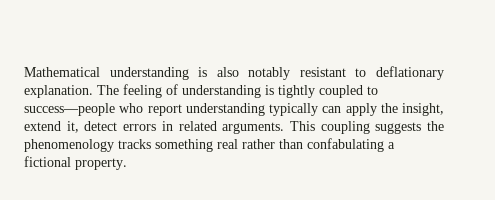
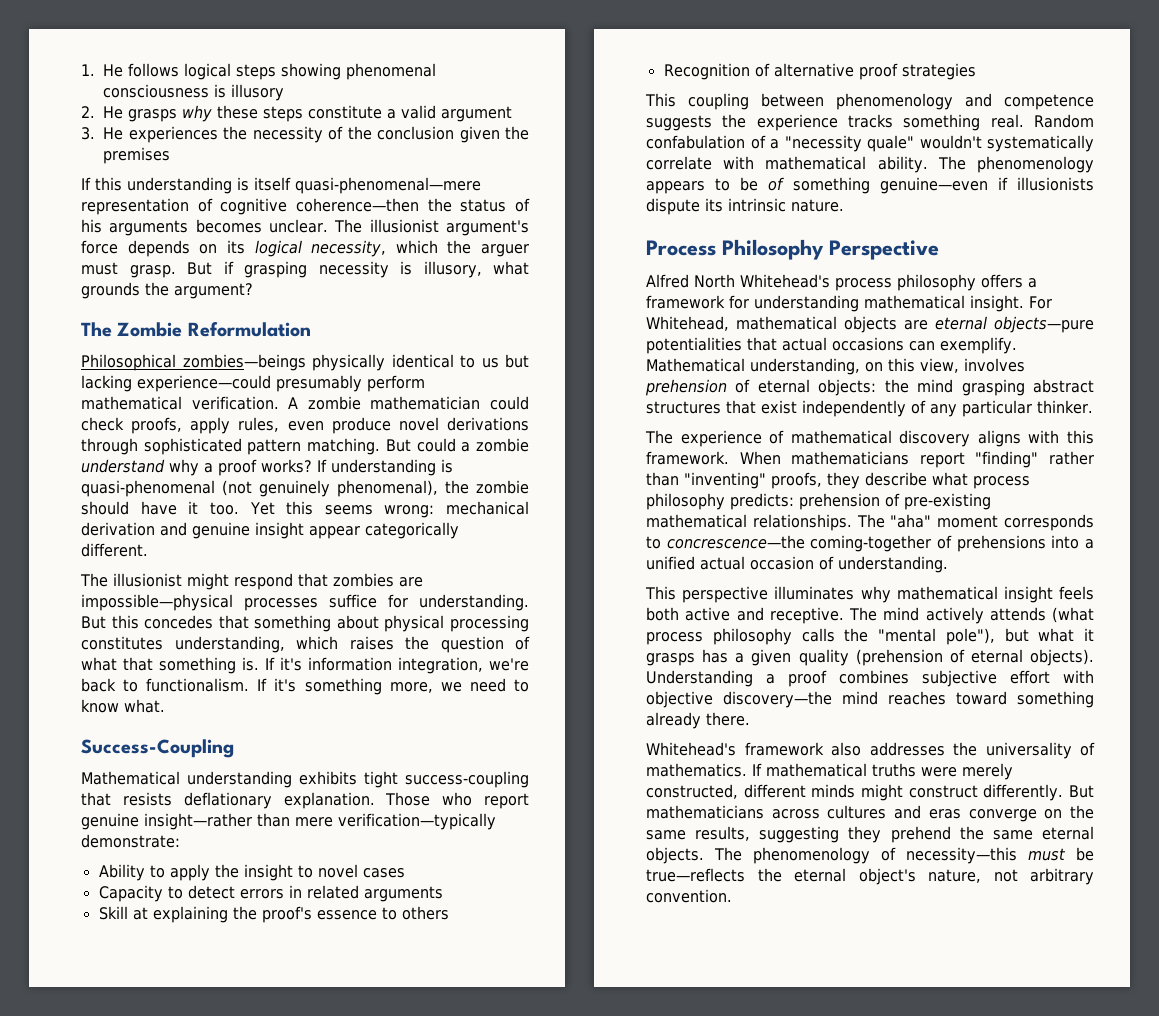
- Mathematical understanding is also notably resistant to deflationary explanation. The feeling of understanding is tightly coupled to success—people who report understanding typically can apply the insight, extend it, detect errors in related arguments. This coupling suggests the phenomenology tracks something real rather than confabulating a fictional property.
+ 1. He follows logical steps showing phenomenal consciousness is illusory
+ 2. He grasps why these steps constitute a valid argument
+ 3. He experiences the necessity of the conclusion given the premises
+ If this understanding is itself quasi-phenomenal—mere representation of cognitive coherence—then the status of his arguments becomes unclear. The illusionist argument's force depends on its logical necessity, which the arguer must grasp. But if grasping necessity is illusory, what grounds the argument?
+ The Zombie Reformulation
+ Philosophical zombies—beings physically identical to us but lacking experience—could presumably perform mathematical verification. A zombie mathematician could check proofs, apply rules, even produce novel derivations through sophisticated pattern matching. But could a zombie understand why a proof works? If understanding is quasi-phenomenal (not genuinely phenomenal), the zombie should have it too. Yet this seems wrong: mechanical derivation and genuine insight appear categorically different.
+ The illusionist might respond that zombies are impossible—physical processes suffice for understanding. But this concedes that something about physical processing constitutes understanding, which raises the question of what that something is. If it's information integration, we're back to functionalism. If it's something more, we need to know what.
+ Success-Coupling
+ Mathematical understanding exhibits tight success-coupling that resists deflationary explanation. Those who report genuine insight—rather than mere verification—typically demonstrate:
+ Ability to apply the insight to novel cases
+ Capacity to detect errors in related arguments
+ Skill at explaining the proof's essence to others
+ Recognition of alternative proof strategies
+ This coupling between phenomenology and competence suggests the experience tracks something real. Random confabulation of a "necessity quale" wouldn't systematically correlate with mathematical ability. The phenomenology appears to be of something genuine—even if illusionists dispute its intrinsic nature.
+ Process Philosophy Perspective
+ Alfred North Whitehead's process philosophy offers a framework for understanding mathematical insight. For Whitehead, mathematical objects are eternal objects—pure potentialities that actual occasions can exemplify. Mathematical understanding, on this view, involves prehension of eternal objects: the mind grasping abstract structures that exist independently of any particular thinker.
+ The experience of mathematical discovery aligns with this framework. When mathematicians report "finding" rather than "inventing" proofs, they describe what process philosophy predicts: prehension of pre-existing mathematical relationships. The "aha" moment corresponds to concrescence—the coming-together of prehensions into a unified actual occasion of understanding.
+ This perspective illuminates why mathematical insight feels both active and receptive. The mind actively attends (what process philosophy calls the "mental pole"), but what it grasps has a given quality (prehension of eternal objects). Understanding a proof combines subjective effort with objective discovery—the mind reaches toward something already there.
+ Whitehead's framework also addresses the universality of mathematics. If mathematical truths were merely constructed, different minds might construct differently. But mathematicians across cultures and eras converge on the same results, suggesting they prehend the same eternal objects. The phenomenology of necessity—this must be true—reflects the eternal object's nature, not arbitrary convention.

